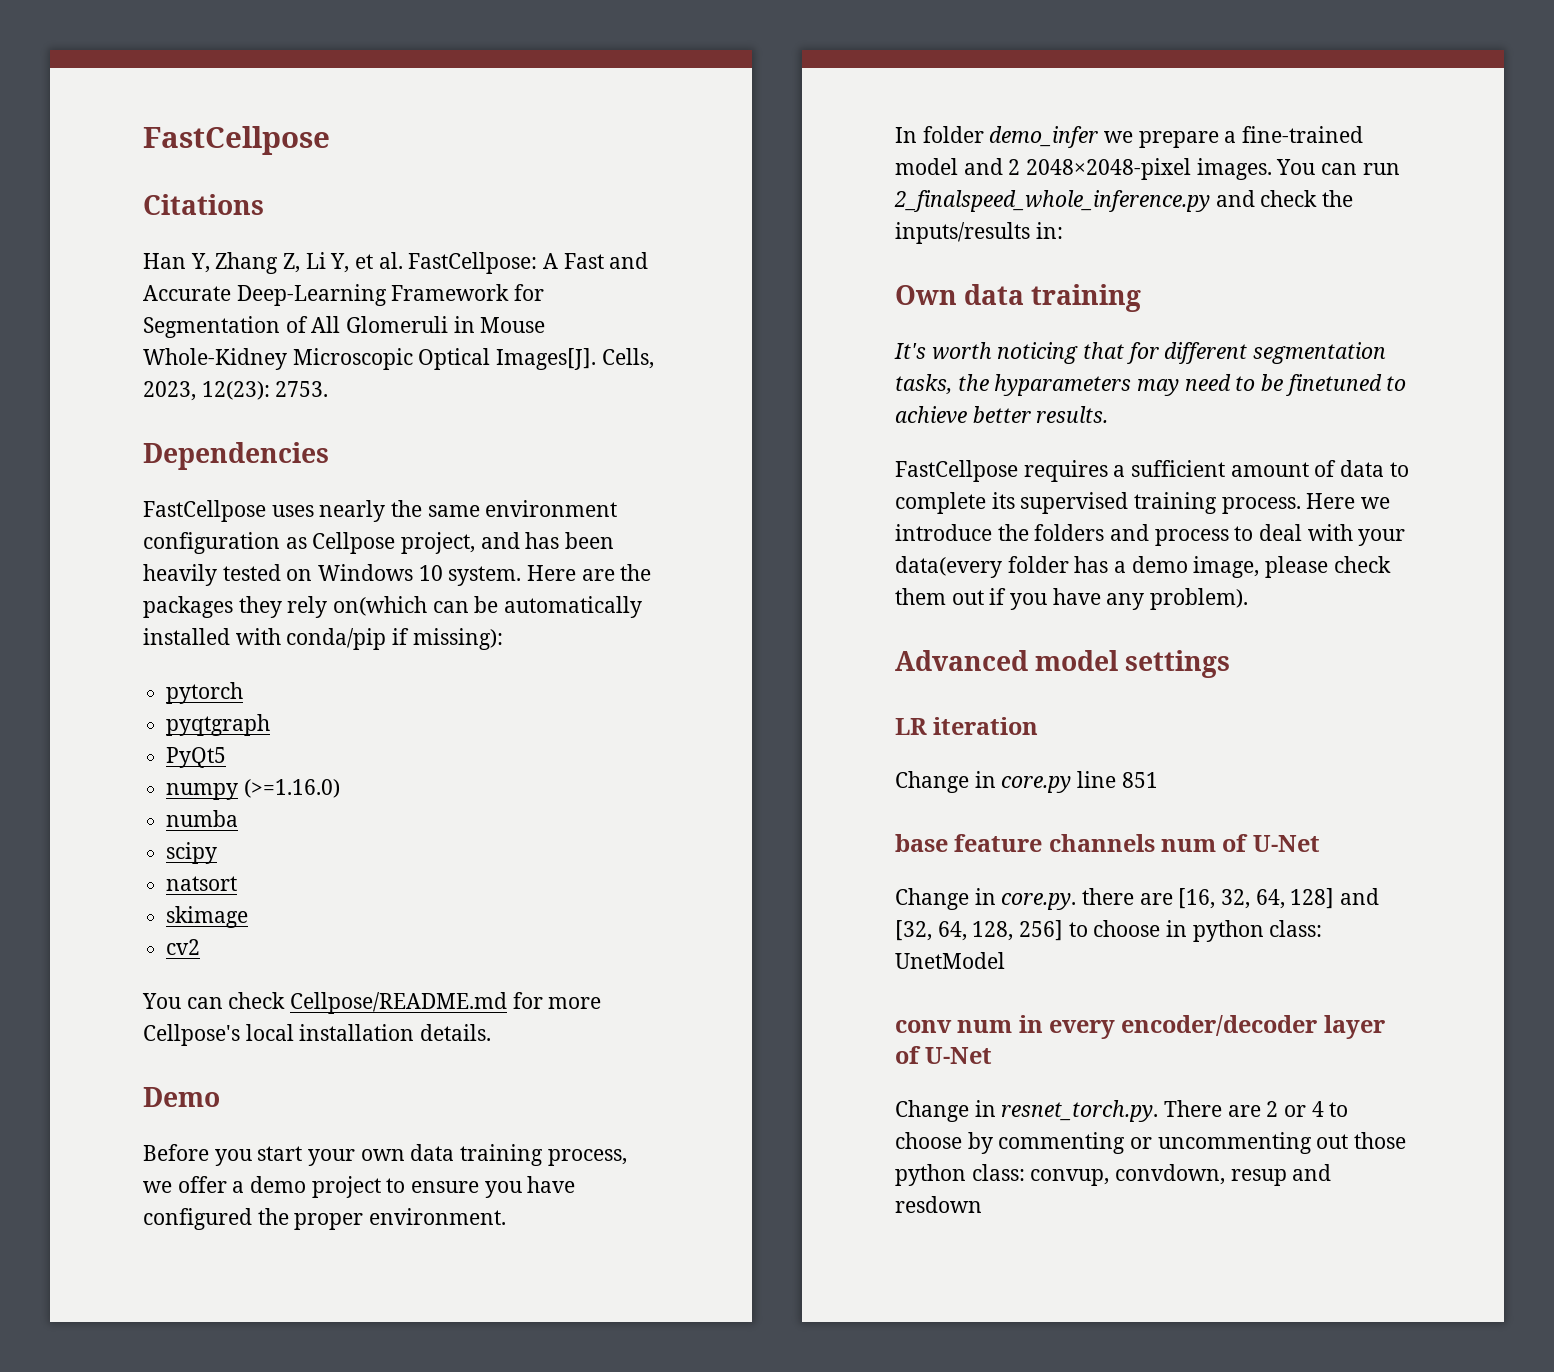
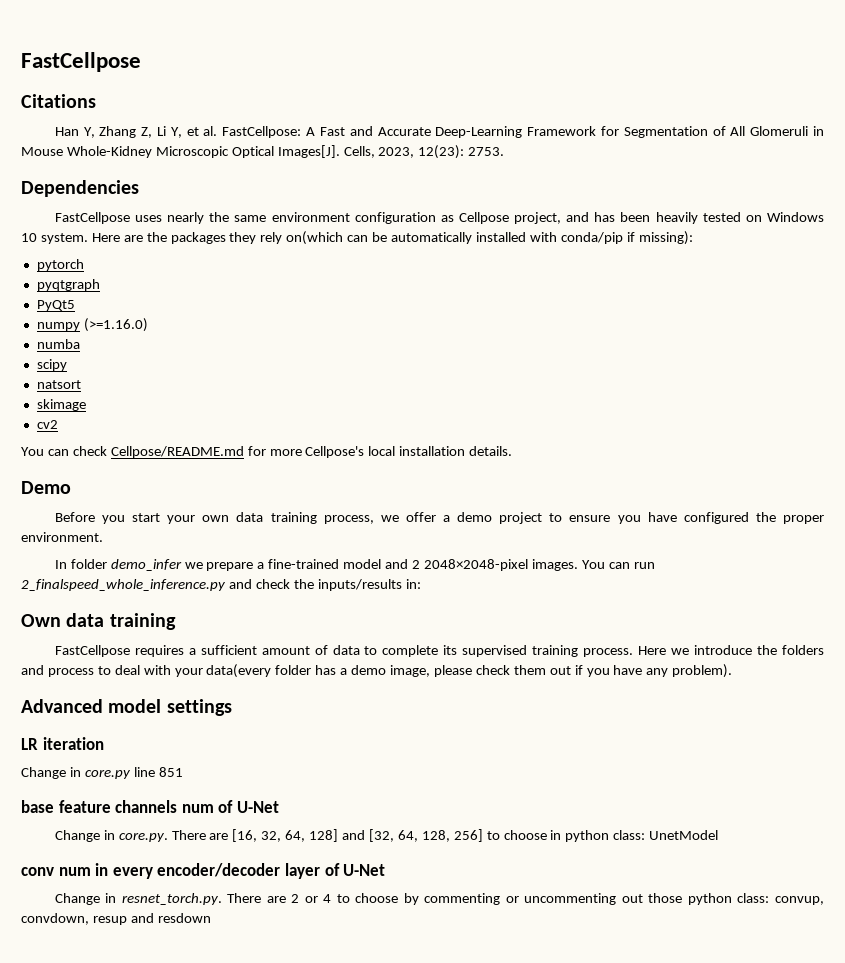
- It's worth noticing that for different segmentation tasks, the hyparameters may need to be finetuned to achieve better results.
- Change in core.py. there are [16, 32, 64, 128] and [32, 64, 128, 256] to choose in python class: UnetModel
+ Change in core.py. There are [16, 32, 64, 128] and [32, 64, 128, 256] to choose in python class: UnetModel

